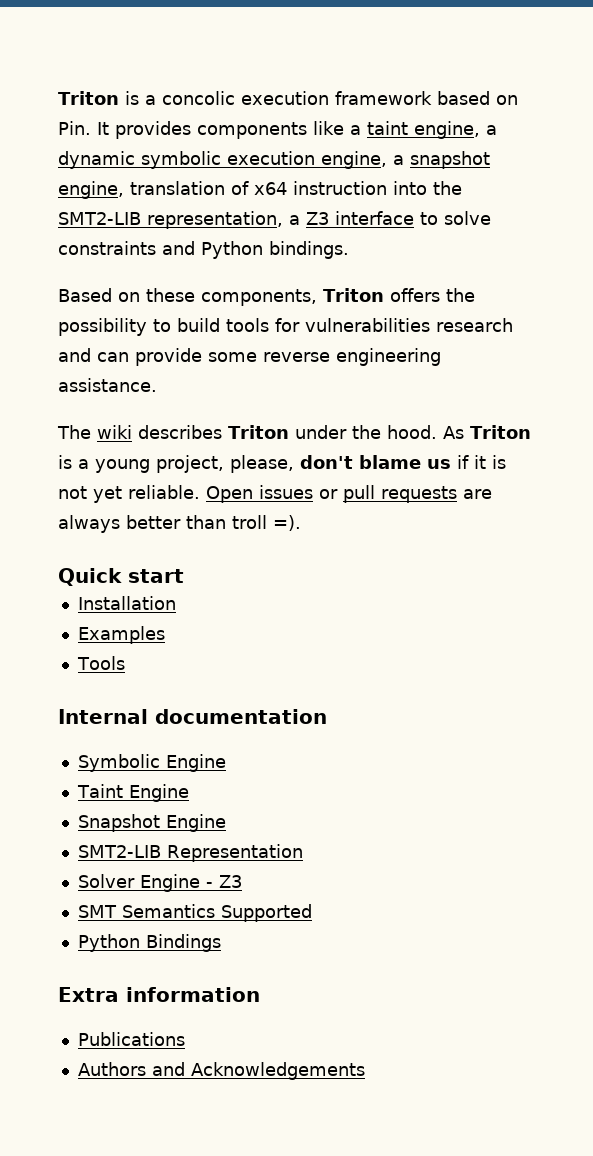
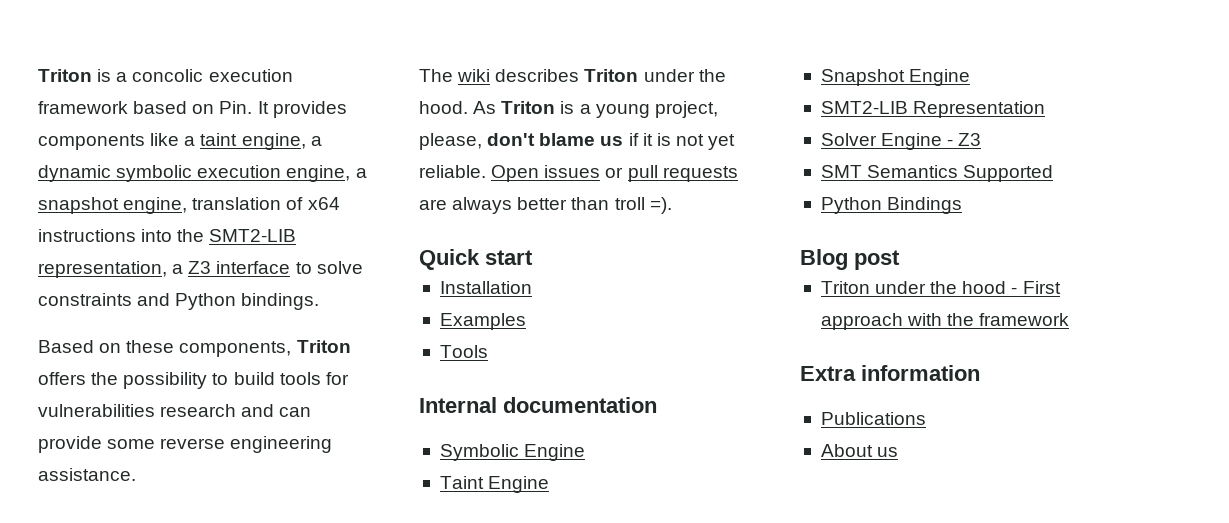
- Triton is a concolic execution framework based on Pin. It provides components like a taint engine, a dynamic symbolic execution engine, a snapshot engine, translation of x64 instruction into the SMT2-LIB representation, a Z3 interface to solve constraints and Python bindings.
+ Triton is a concolic execution framework based on Pin. It provides components like a taint engine, a dynamic symbolic execution engine, a snapshot engine, translation of x64 instructions into the SMT2-LIB representation, a Z3 interface to solve constraints and Python bindings.
+ Blog post
+ Triton under the hood - First approach with the framework
- Authors and Acknowledgements
+ About us

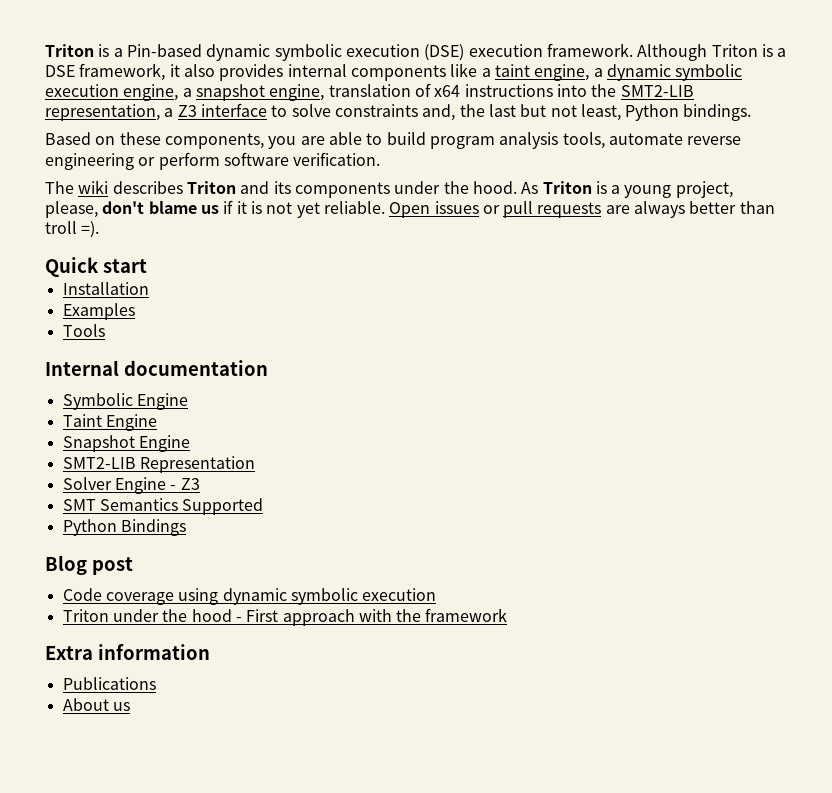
- Triton is a concolic execution framework based on Pin. It provides components like a taint engine, a dynamic symbolic execution engine, a snapshot engine, translation of x64 instructions into the SMT2-LIB representation, a Z3 interface to solve constraints and Python bindings.
+ Triton is a Pin-based dynamic symbolic execution (DSE) execution framework. Although Triton is a DSE framework, it also provides internal components like a taint engine, a dynamic symbolic execution engine, a snapshot engine, translation of x64 instructions into the SMT2-LIB representation, a Z3 interface to solve constraints and, the last but not least, Python bindings.
- Based on these components, Triton offers the possibility to build tools for vulnerabilities research and can provide some reverse engineering assistance.
+ Based on these components, you are able to build program analysis tools, automate reverse engineering or perform software verification.
- The wiki describes Triton under the hood.
+ The wiki describes Triton and its components under the hood.
+ Code coverage using dynamic symbolic execution

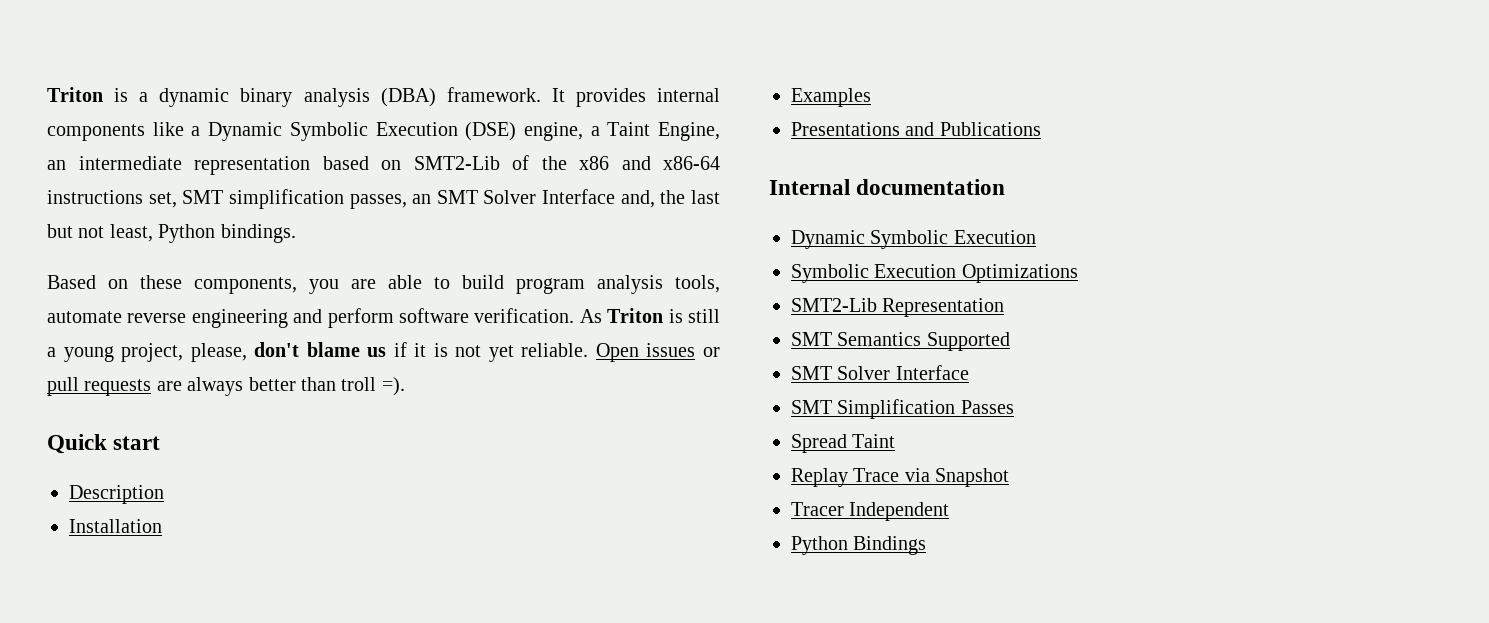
- Triton is a Pin-based dynamic symbolic execution (DSE) execution framework. Although Triton is a DSE framework, it also provides internal components like a taint engine, a dynamic symbolic execution engine, a snapshot engine, translation of x64 instructions into the SMT2-LIB representation, a Z3 interface to solve constraints and, the last but not least, Python bindings.
+ Triton is a dynamic binary analysis (DBA) framework. It provides internal components like a Dynamic Symbolic Execution (DSE) engine, a Taint Engine, an intermediate representation based on SMT2-Lib of the x86 and x86-64 instructions set, SMT simplification passes, an SMT Solver Interface and, the last but not least, Python bindings.
- Based on these components, you are able to build program analysis tools, automate reverse engineering or perform software verification.
- The wiki describes Triton and its components under the hood.
+ Based on these components, you are able to build program analysis tools, automate reverse engineering and perform software verification.
- As Triton is a young project, please, don't blame us if it is not yet reliable.
+ As Triton is still a young project, please, don't blame us if it is not yet reliable.
+ Description
- Tools
+ Presentations and Publications
  Internal documentation
- Symbolic Engine
- Taint Engine
- Snapshot Engine
- SMT2-LIB Representation
- Solver Engine - Z3
+ Dynamic Symbolic Execution
+ Symbolic Execution Optimizations
+ SMT2-Lib Representation
  SMT Semantics Supported
+ SMT Solver Interface
+ SMT Simplification Passes
+ Spread Taint
+ Replay Trace via Snapshot
+ Tracer Independent
  Python Bindings
- Blog post
- Code coverage using dynamic symbolic execution
- Triton under the hood - First approach with the framework
- Extra information
- Publications
- About us

